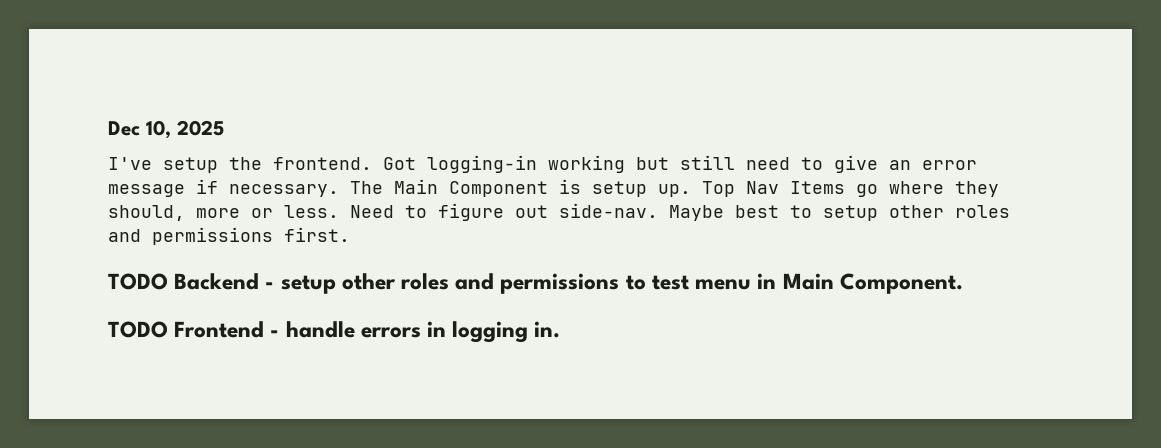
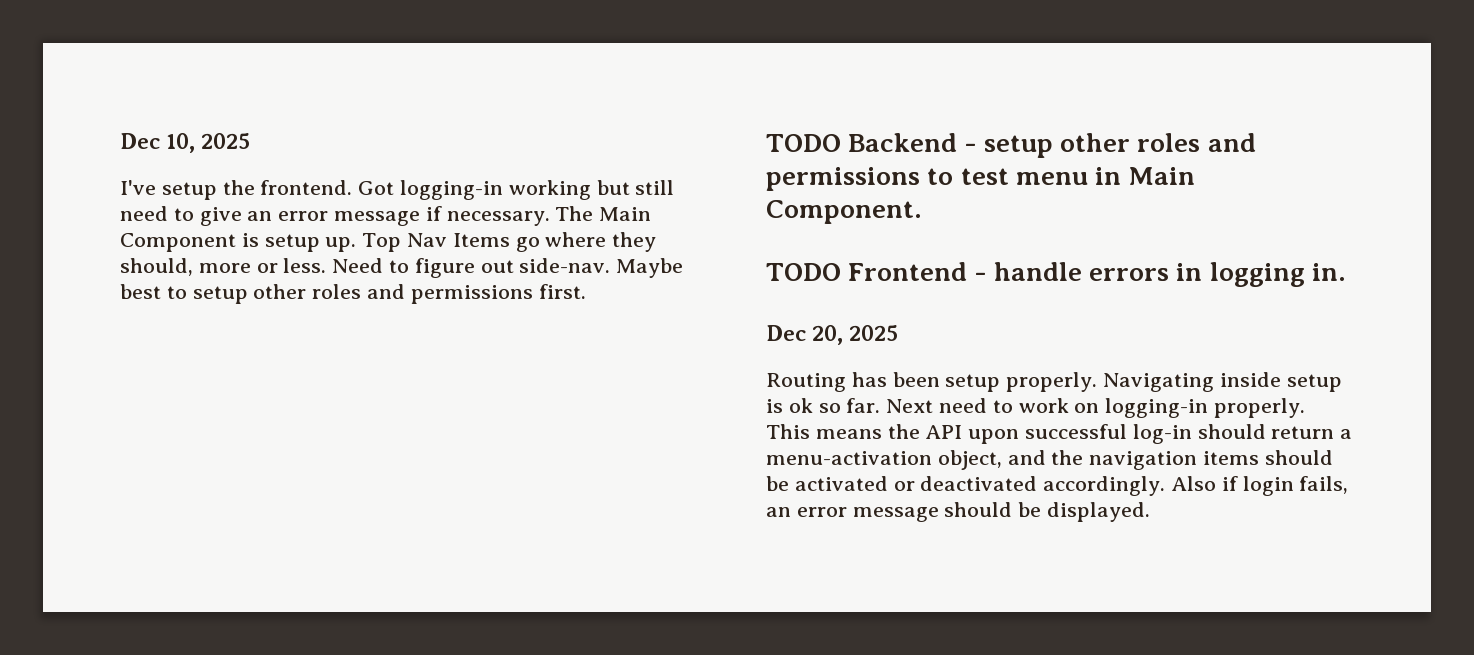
+ Dec 20, 2025
+ Routing has been setup properly. Navigating inside setup is ok so far. Next need to work on logging-in properly. This means the API upon successful log-in should return a menu-activation object, and the navigation items should be activated or deactivated accordingly. Also if login fails, an error message should be displayed.

